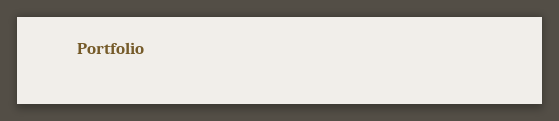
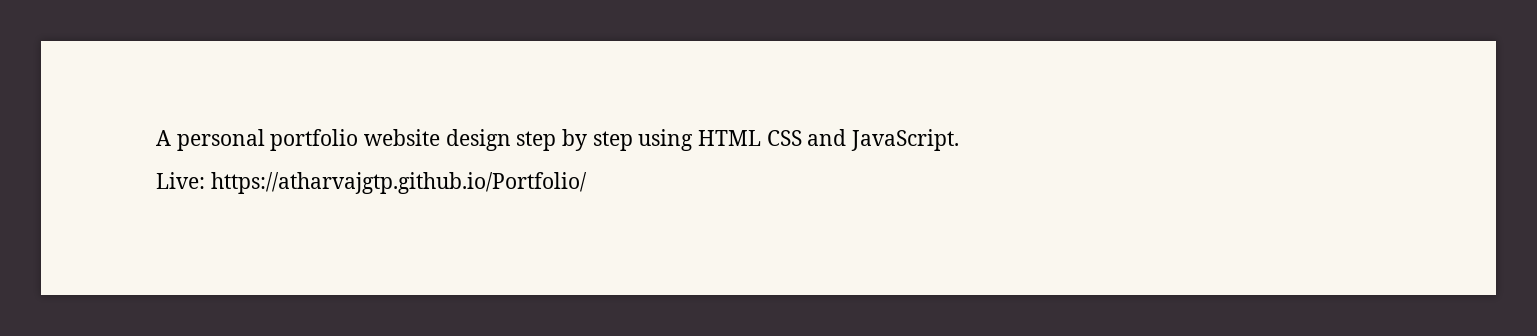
- Portfolio
+ A personal portfolio website design step by step using HTML CSS and JavaScript.
+ Live: https://atharvajgtp.github.io/Portfolio/

